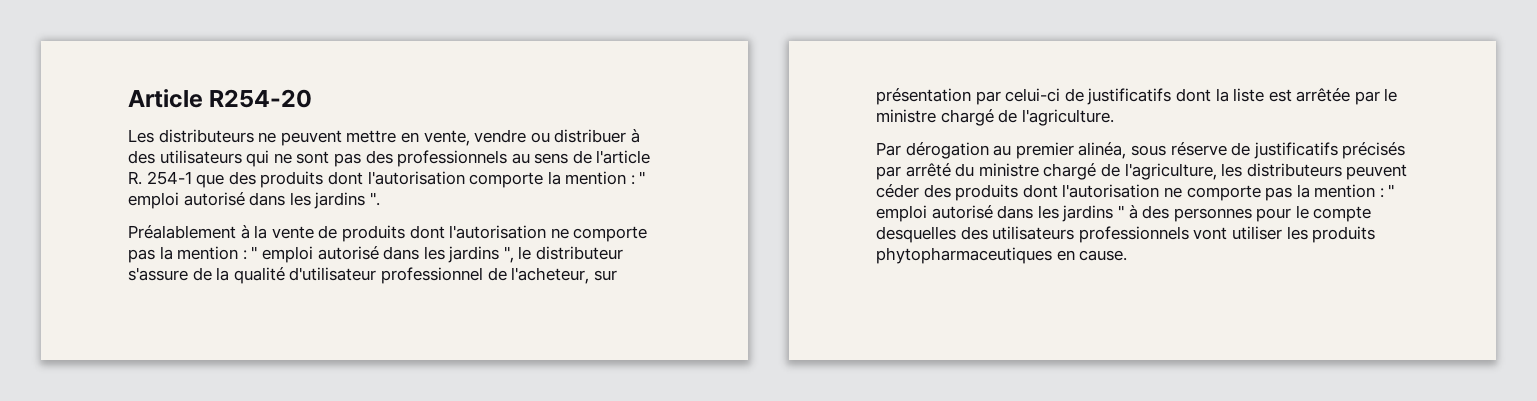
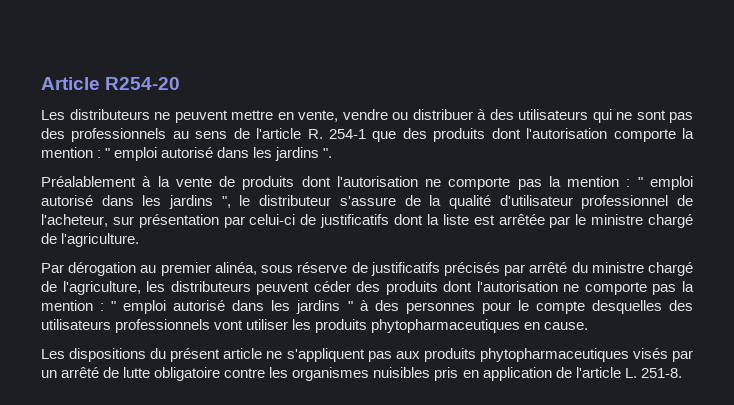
+ Les dispositions du présent article ne s'appliquent pas aux produits phytopharmaceutiques visés par un arrêté de lutte obligatoire contre les organismes nuisibles pris en application de l'article L. 251-8.

